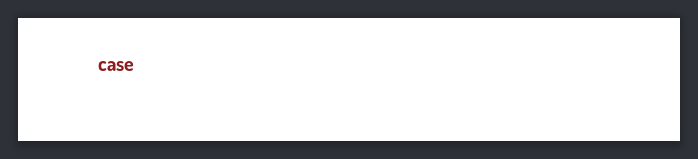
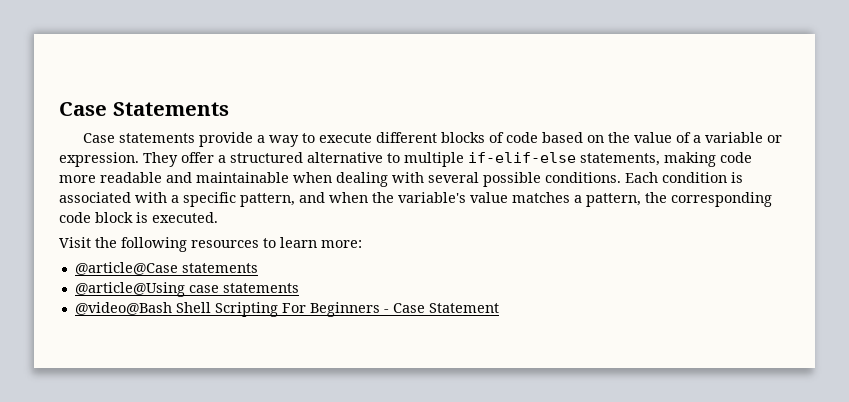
- case
+ Case Statements
+ Case statements provide a way to execute different blocks of code based on the value of a variable or expression. They offer a structured alternative to multiple if-elif-else statements, making code more readable and maintainable when dealing with several possible conditions. Each condition is associated with a specific pattern, and when the variable's value matches a pattern, the corresponding code block is executed.
+ Visit the following resources to learn more:
+ @article@Case statements
+ @article@Using case statements
+ @video@Bash Shell Scripting For Beginners - Case Statement

